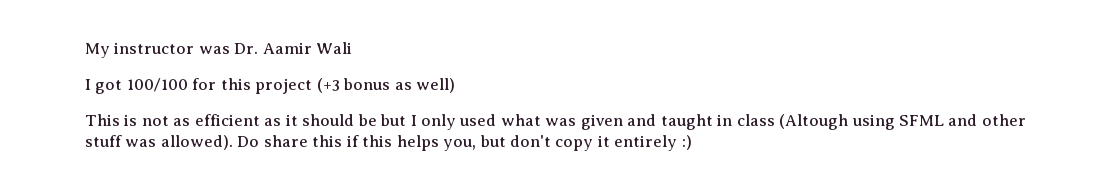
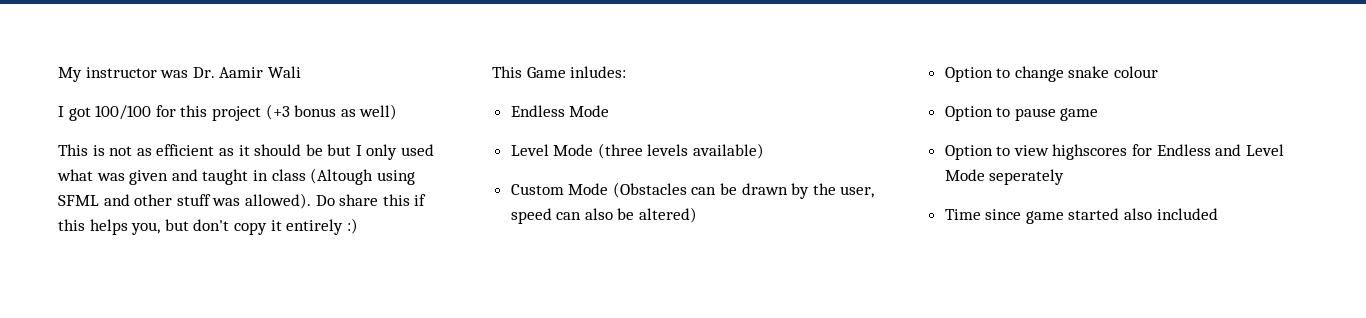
+ This Game inludes:
+ Endless Mode
+ Level Mode (three levels available)
+ Custom Mode (Obstacles can be drawn by the user, speed can also be altered)
+ Option to change snake colour
+ Option to pause game
+ Option to view highscores for Endless and Level Mode seperately
+ Time since game started also included

